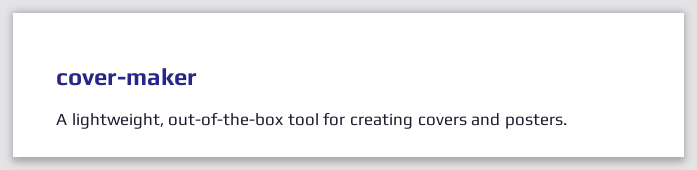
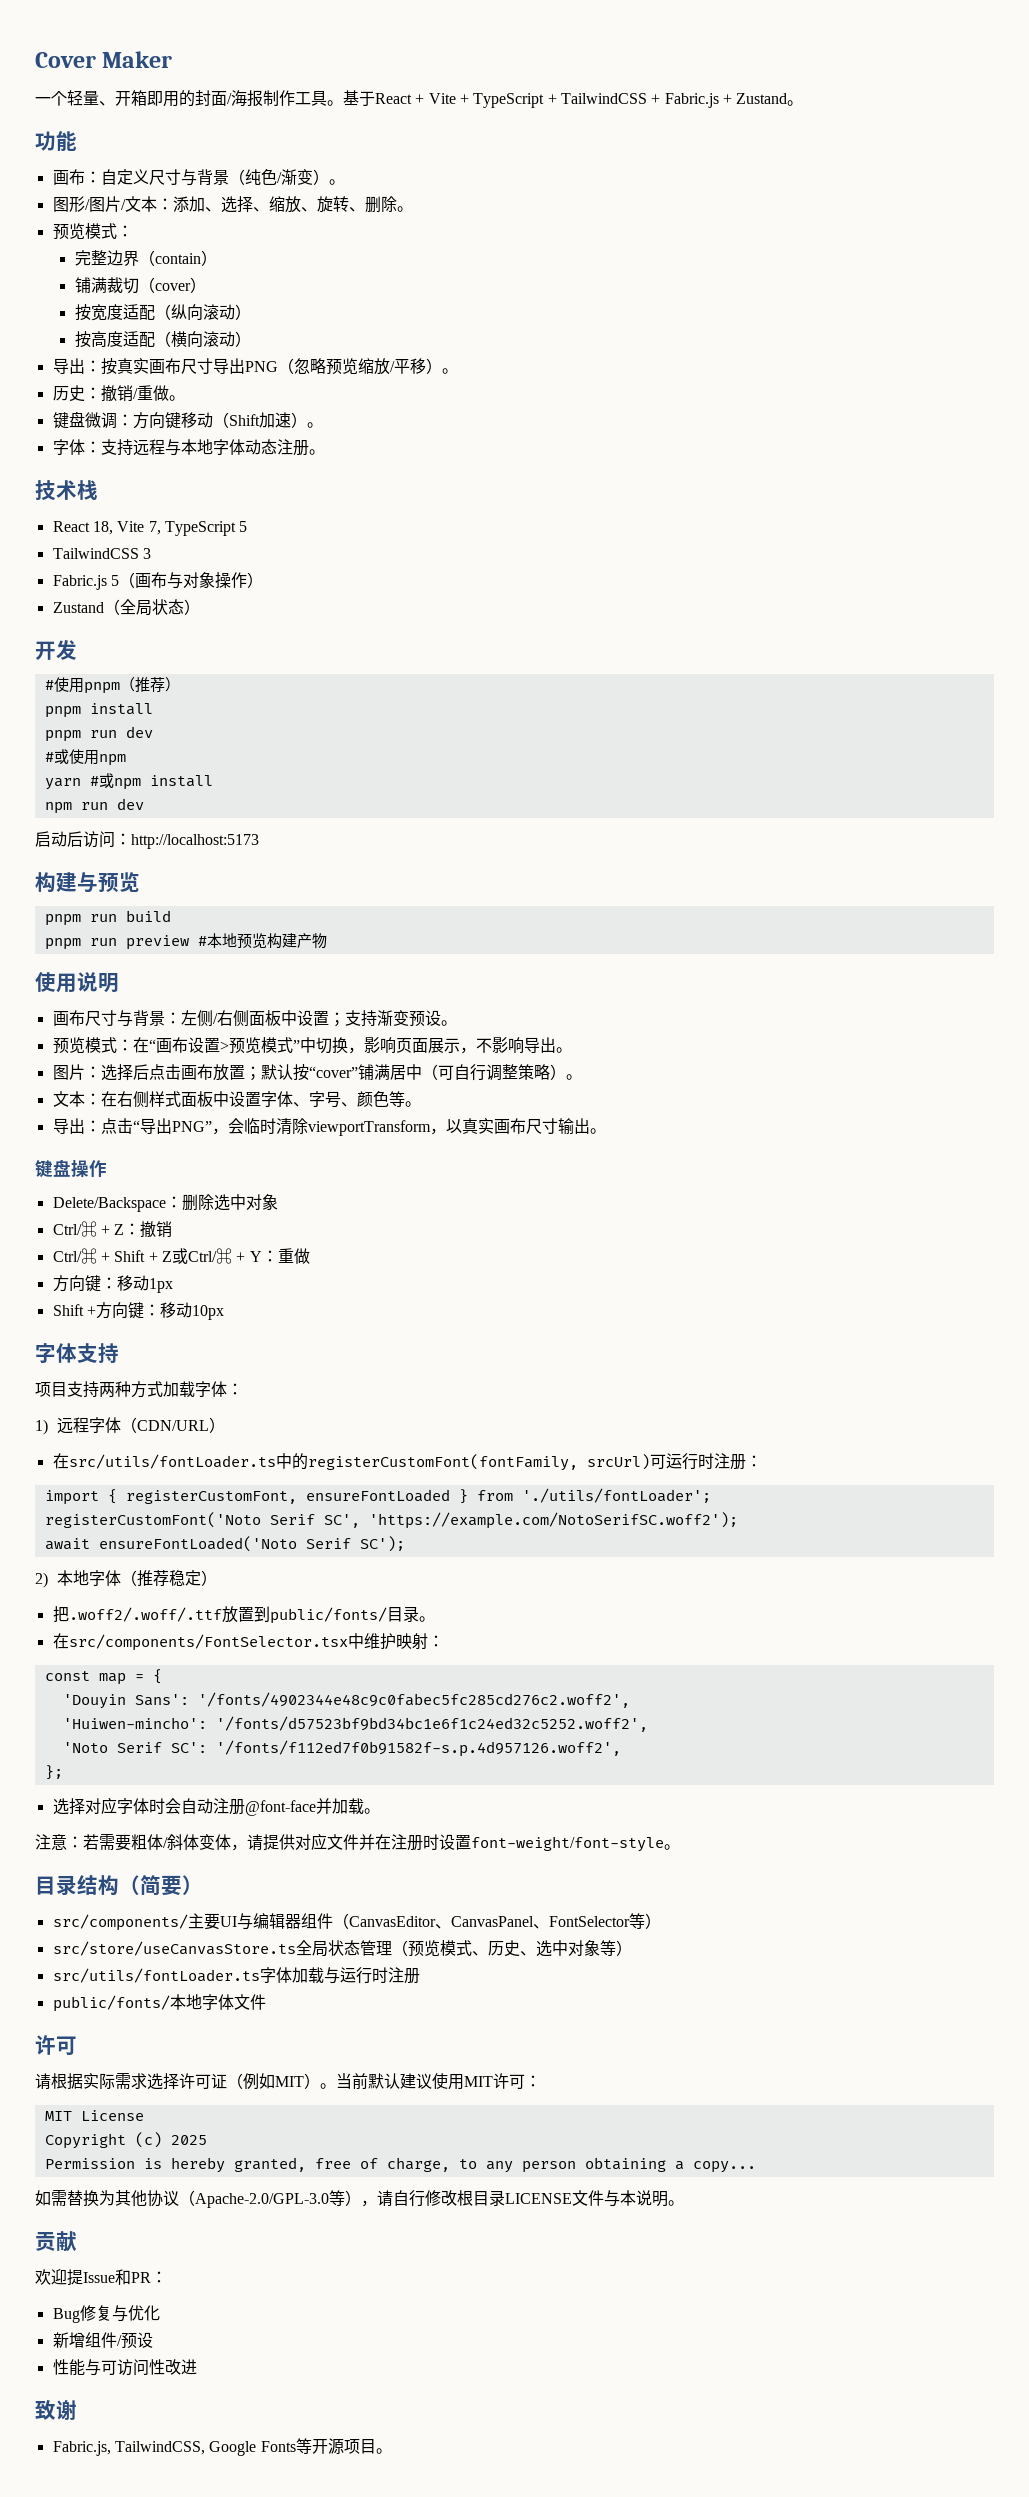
- cover-maker
- A lightweight, out-of-the-box tool for creating covers and posters.
+ Cover Maker
+ 一个轻量、开箱即用的封面/海报制作工具。基于React + Vite + TypeScript + TailwindCSS + Fabric.js + Zustand。
+ 功能
+ 画布：自定义尺寸与背景（纯色/渐变）。
+ 图形/图片/文本：添加、选择、缩放、旋转、删除。
+ 预览模式：
+ 完整边界（contain）
+ 铺满裁切（cover）
+ 按宽度适配（纵向滚动）
+ 按高度适配（横向滚动）
+ 导出：按真实画布尺寸导出PNG（忽略预览缩放/平移）。
+ 历史：撤销/重做。
+ 键盘微调：方向键移动（Shift加速）。
+ 字体：支持远程与本地字体动态注册。
+ 技术栈
+ React 18, Vite 7, TypeScript 5
+ TailwindCSS 3
+ Fabric.js 5（画布与对象操作）
+ Zustand（全局状态）
+ 开发
+ #使用pnpm（推荐）
+ pnpm install
+ pnpm run dev
+ #或使用npm
+ yarn #或npm install
+ npm run dev
+ 启动后访问：http://localhost:5173
+ 构建与预览
+ pnpm run build
+ pnpm run preview #本地预览构建产物
+ 使用说明
+ 画布尺寸与背景：左侧/右侧面板中设置；支持渐变预设。
+ 预览模式：在“画布设置>预览模式”中切换，影响页面展示，不影响导出。
+ 图片：选择后点击画布放置；默认按“cover”铺满居中（可自行调整策略）。
+ 文本：在右侧样式面板中设置字体、字号、颜色等。
+ 导出：点击“导出PNG”，会临时清除viewportTransform，以真实画布尺寸输出。
+ 键盘操作
+ Delete/Backspace：删除选中对象
+ Ctrl/⌘ + Z：撤销
+ Ctrl/⌘ + Shift + Z或Ctrl/⌘ + Y：重做
+ 方向键：移动1px
+ Shift +方向键：移动10px
+ 字体支持
+ 项目支持两种方式加载字体：
+ 1)远程字体（CDN/URL）
+ 在src/utils/fontLoader.ts中的registerCustomFont(fontFamily, srcUrl)可运行时注册：
+ import { registerCustomFont, ensureFontLoaded } from './utils/fontLoader';
+ registerCustomFont('Noto Serif SC', 'https://example.com/NotoSerifSC.woff2');
+ await ensureFontLoaded('Noto Serif SC');
+ 2)本地字体（推荐稳定）
+ 把.woff2/.woff/.ttf放置到public/fonts/目录。
+ 在src/components/FontSelector.tsx中维护映射：
+ const map = {
+ 'Douyin Sans': '/fonts/4902344e48c9c0fabec5fc285cd276c2.woff2',
+ 'Huiwen-mincho': '/fonts/d57523bf9bd34bc1e6f1c24ed32c5252.woff2',
+ 'Noto Serif SC': '/fonts/f112ed7f0b91582f-s.p.4d957126.woff2',
+ };
+ 选择对应字体时会自动注册@font-face并加载。
+ 注意：若需要粗体/斜体变体，请提供对应文件并在注册时设置font-weight/font-style。
+ 目录结构（简要）
+ src/components/主要UI与编辑器组件（CanvasEditor、CanvasPanel、FontSelector等）
+ src/store/useCanvasStore.ts全局状态管理（预览模式、历史、选中对象等）
+ src/utils/fontLoader.ts字体加载与运行时注册
+ public/fonts/本地字体文件
+ 许可
+ 请根据实际需求选择许可证（例如MIT）。当前默认建议使用MIT许可：
+ MIT License
+ Copyright (c) 2025
+ Permission is hereby granted, free of charge, to any person obtaining a copy...
+ 如需替换为其他协议（Apache-2.0/GPL-3.0等），请自行修改根目录LICENSE文件与本说明。
+ 贡献
+ 欢迎提Issue和PR：
+ Bug修复与优化
+ 新增组件/预设
+ 性能与可访问性改进
+ 致谢
+ Fabric.js, TailwindCSS, Google Fonts等开源项目。

